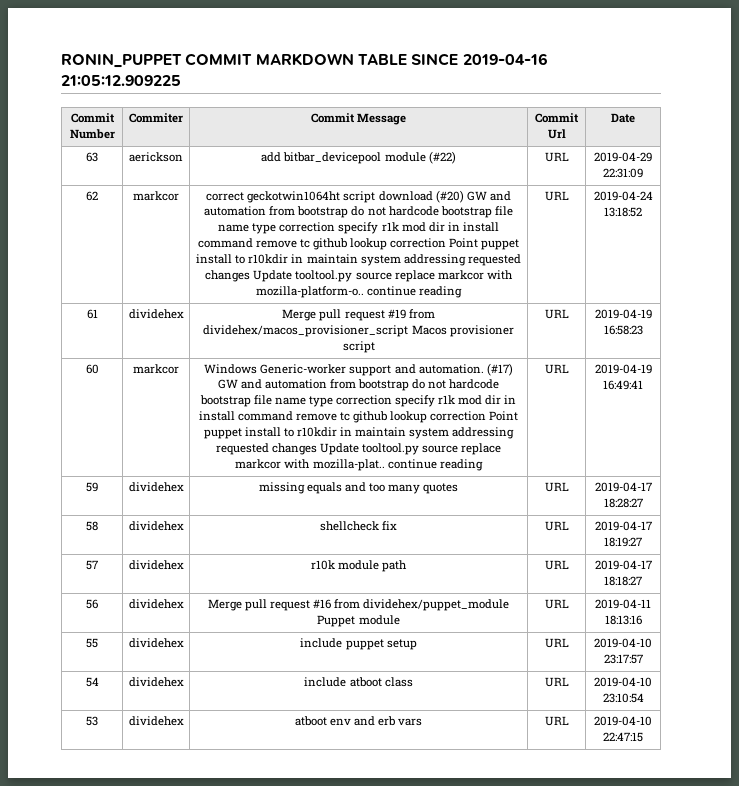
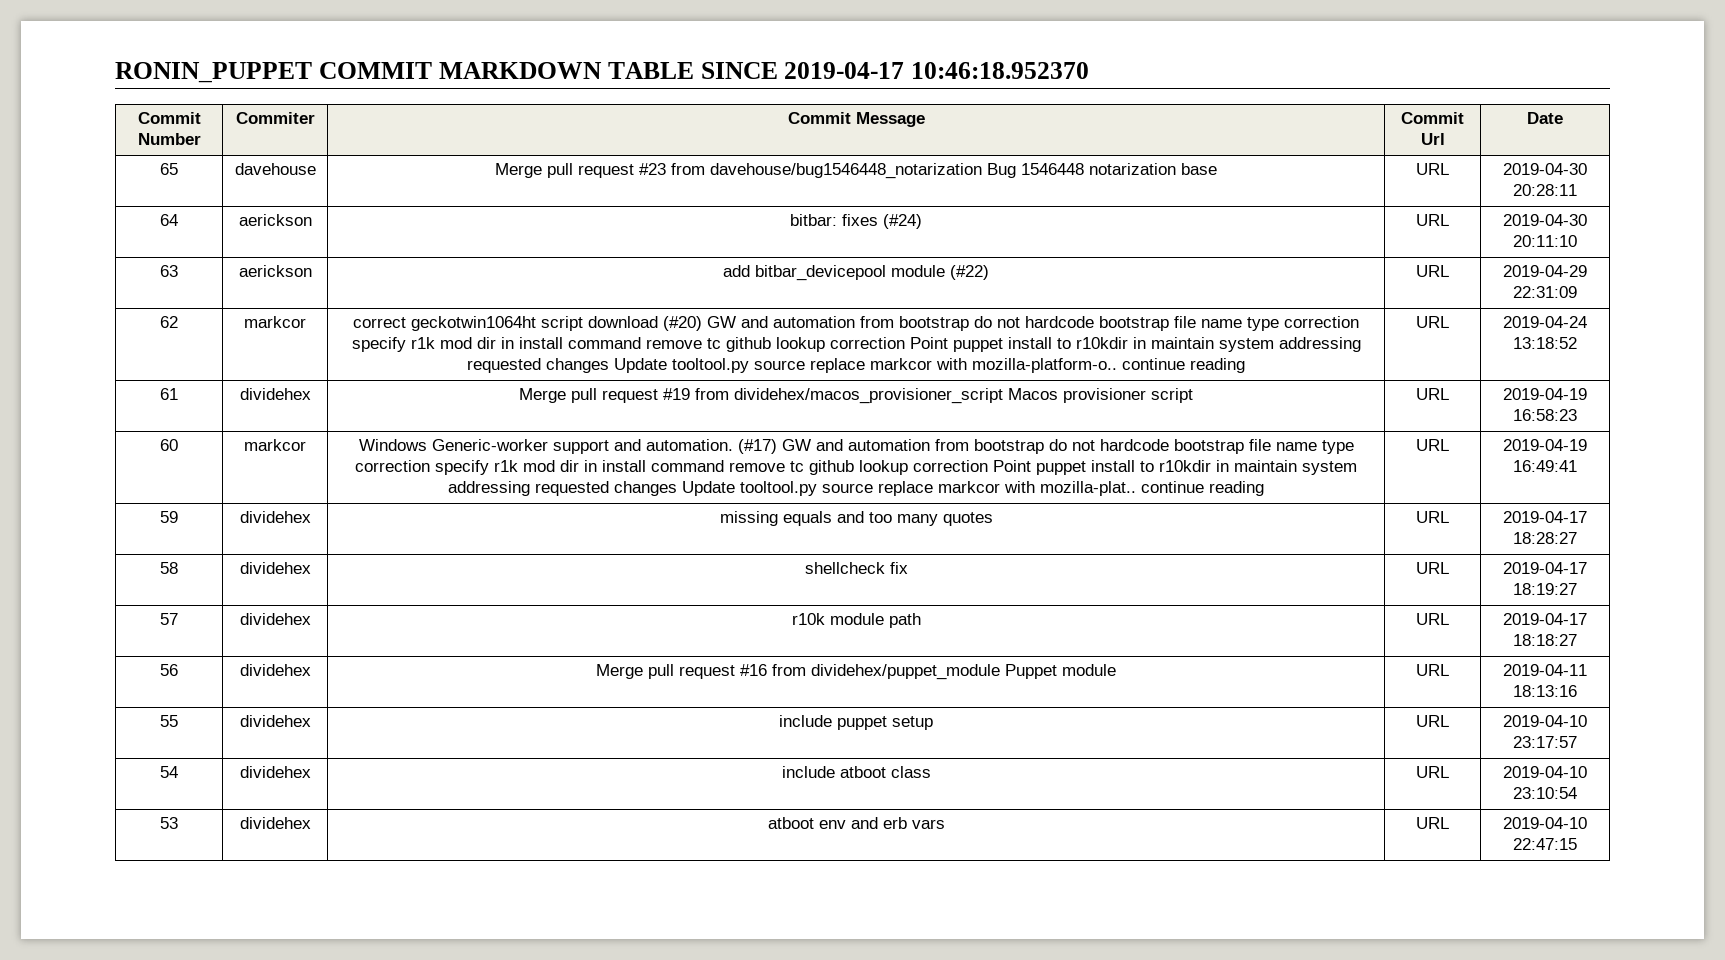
- RONIN_PUPPET COMMIT MARKDOWN TABLE SINCE 2019-04-16 21:05:12.909225
+ RONIN_PUPPET COMMIT MARKDOWN TABLE SINCE 2019-04-17 10:46:18.952370
+ 65 | davehouse | Merge pull request #23 from davehouse/bug1546448_notarization Bug 1546448 notarization base | URL | 2019-04-30 20:28:11
+ 64 | aerickson | bitbar: fixes (#24) | URL | 2019-04-30 20:11:10

